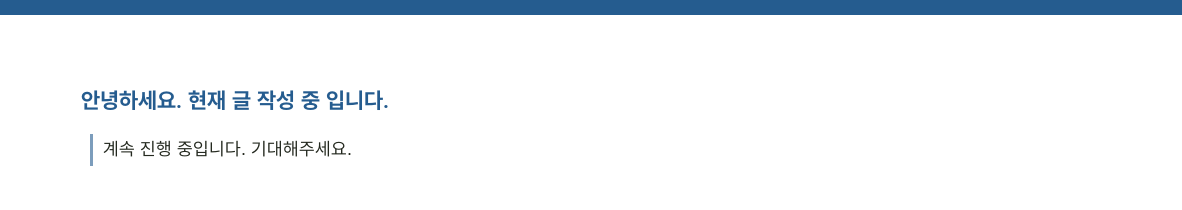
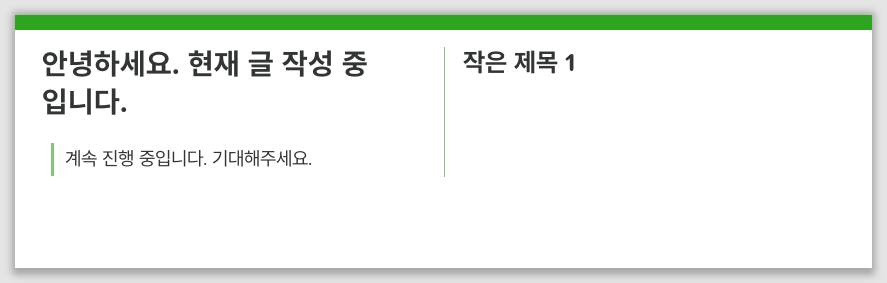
+ 작은 제목 1

